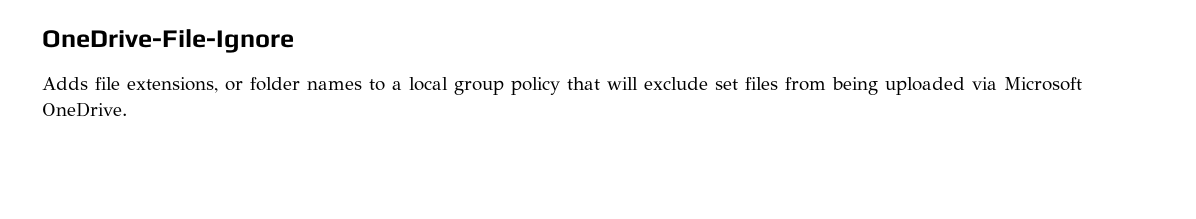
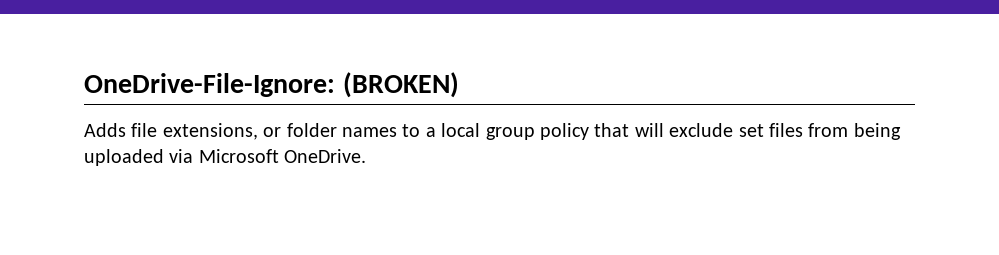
- OneDrive-File-Ignore
+ OneDrive-File-Ignore: (BROKEN)

